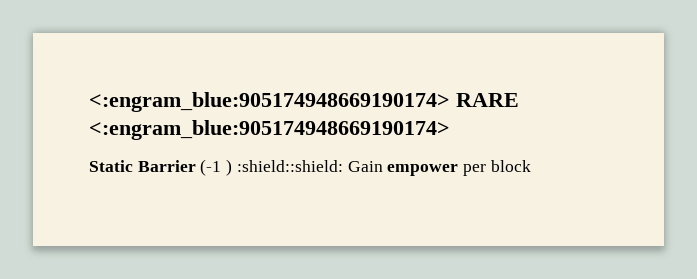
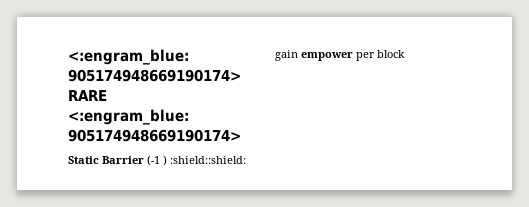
- Static Barrier (-1 ) :shield::shield: Gain empower per block
+ Static Barrier (-1 ) :shield::shield: gain empower per block

